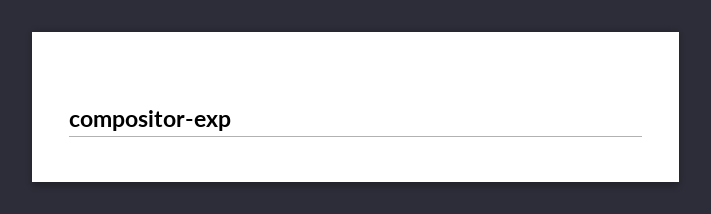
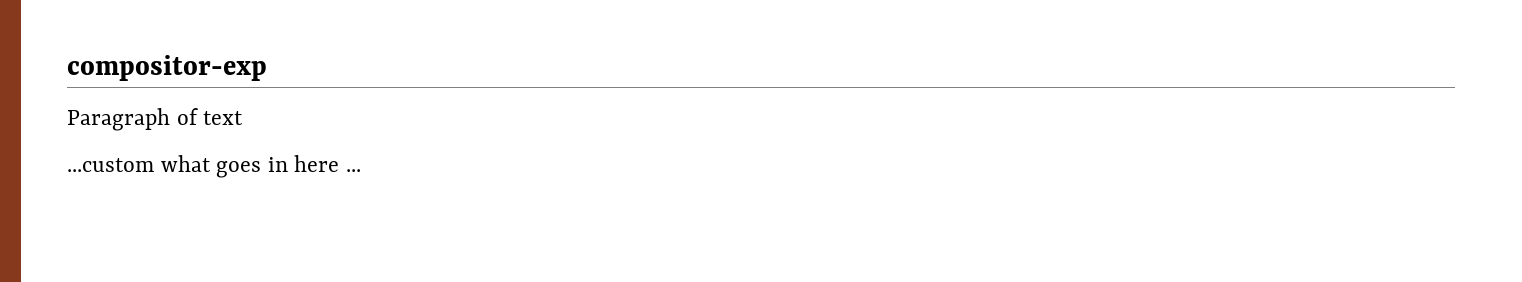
+ Paragraph of text
+ ...custom what goes in here ...

